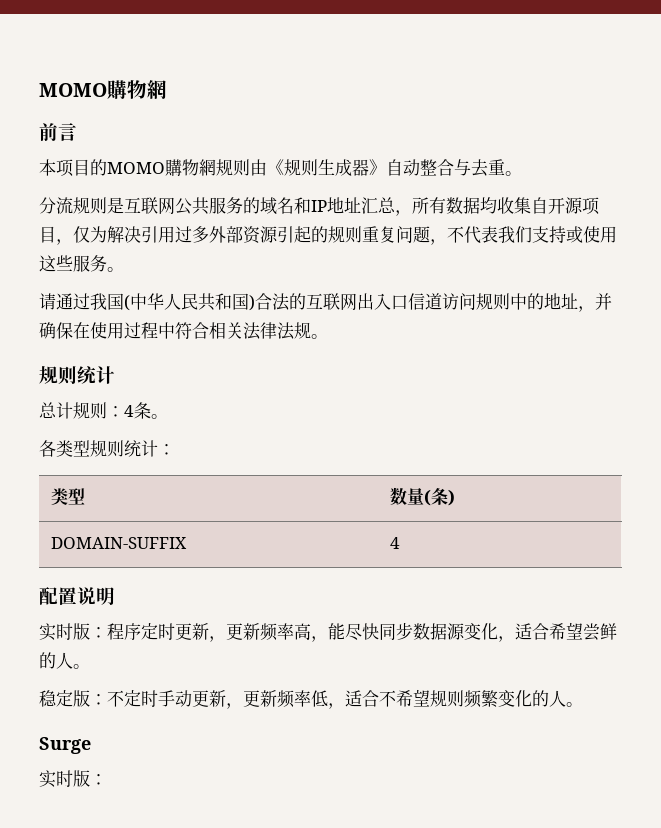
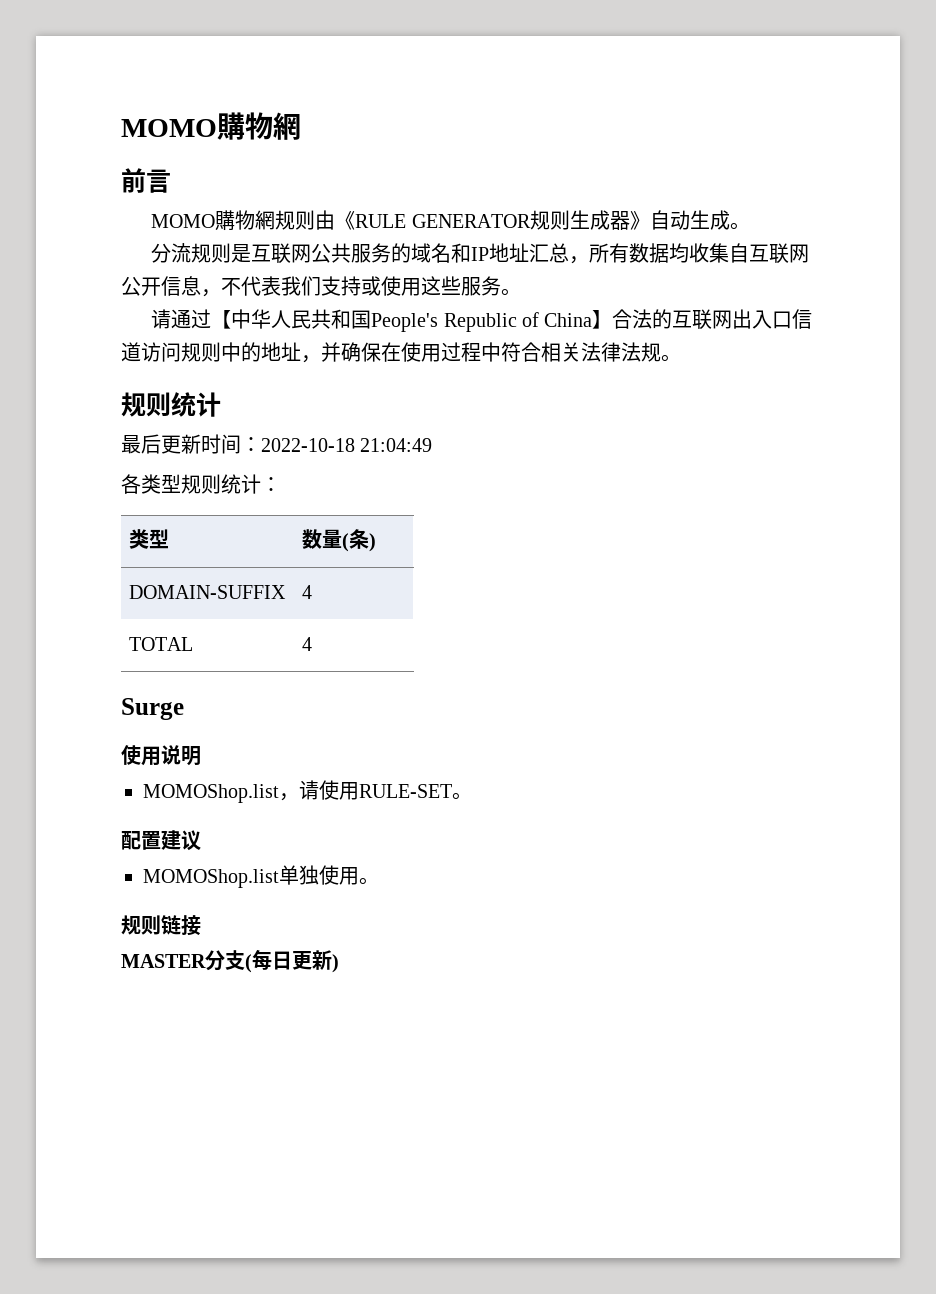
- 本项目的MOMO購物網规则由《规则生成器》自动整合与去重。
+ MOMO購物網规则由《RULE GENERATOR规则生成器》自动生成。
- 分流规则是互联网公共服务的域名和IP地址汇总，所有数据均收集自开源项目，仅为解决引用过多外部资源引起的规则重复问题，不代表我们支持或使用这些服务。
+ 分流规则是互联网公共服务的域名和IP地址汇总，所有数据均收集自互联网公开信息，不代表我们支持或使用这些服务。
- 请通过我国(中华人民共和国)合法的互联网出入口信道访问规则中的地址，并确保在使用过程中符合相关法律法规。
+ 请通过【中华人民共和国People's Republic of China】合法的互联网出入口信道访问规则中的地址，并确保在使用过程中符合相关法律法规。
- 总计规则：4条。
+ 最后更新时间：2022-10-18 21:04:49
- 配置说明
- 实时版：程序定时更新，更新频率高，能尽快同步数据源变化，适合希望尝鲜的人。
- 稳定版：不定时手动更新，更新频率低，适合不希望规则频繁变化的人。
+ TOTAL | 4
  Surge
- 实时版：
+ 使用说明
+ MOMOShop.list，请使用RULE-SET。
+ 配置建议
+ MOMOShop.list单独使用。
+ 规则链接
+ MASTER分支(每日更新)

